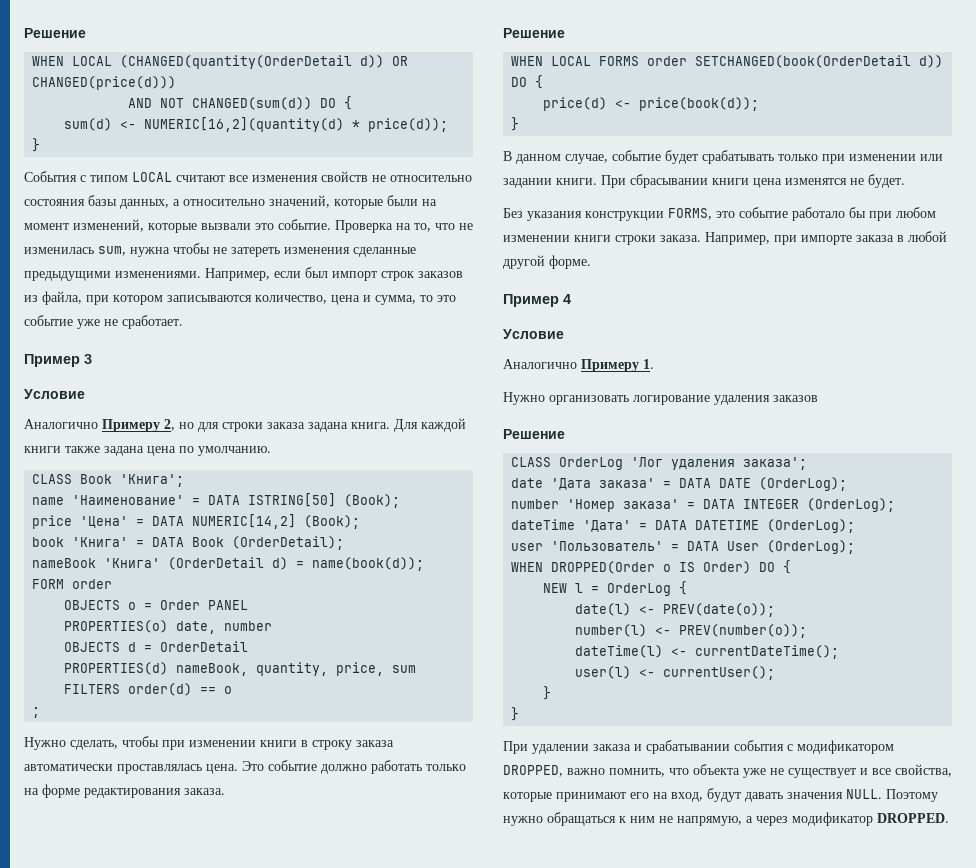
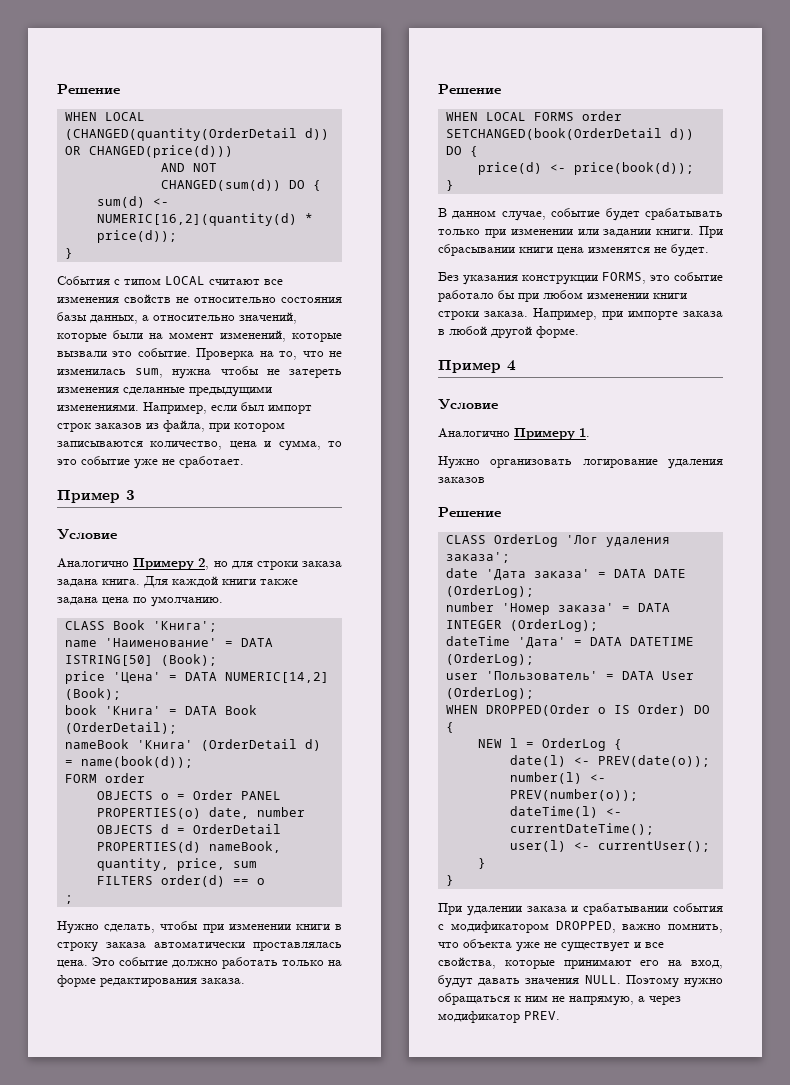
- Поэтому нужно обращаться к ним не напрямую, а через модификатор DROPPED.
+ Поэтому нужно обращаться к ним не напрямую, а через модификатор PREV.

